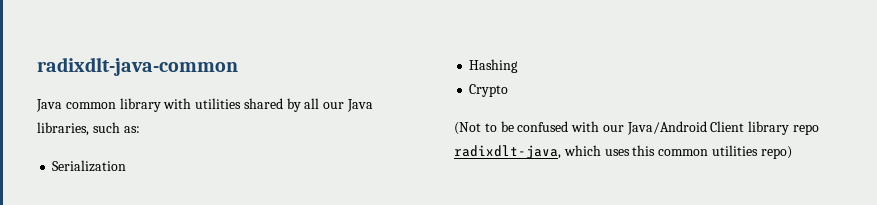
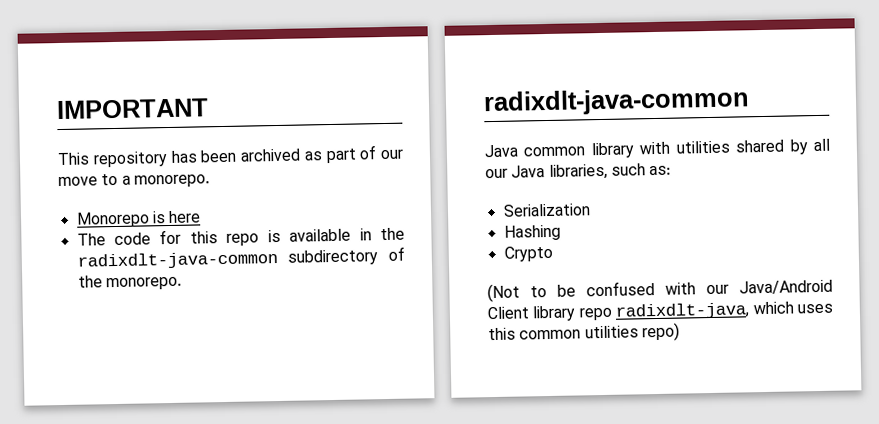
+ IMPORTANT
+ This repository has been archived as part of our move to a monorepo.
+ Monorepo is here
+ The code for this repo is available in the radixdlt-java-common subdirectory of the monorepo.

